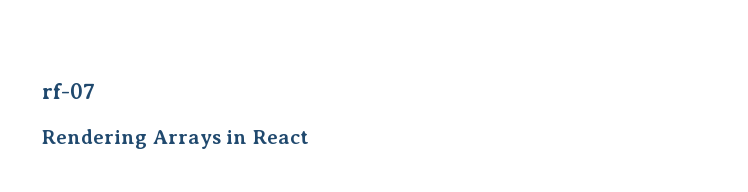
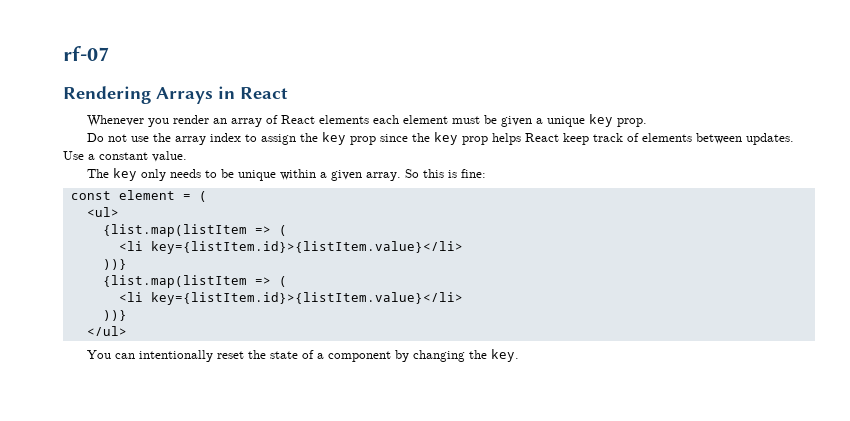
+ Whenever you render an array of React elements each element must be given a unique key prop.
+ Do not use the array index to assign the key prop since the key prop helps React keep track of elements between updates. Use a constant value.
+ The key only needs to be unique within a given array. So this is fine:
+ const element = (
+ <ul>
+ {list.map(listItem => (
+ <li key={listItem.id}>{listItem.value}</li>
+ ))}
+ {list.map(listItem => (
+ <li key={listItem.id}>{listItem.value}</li>
+ ))}
+ </ul>
+ You can intentionally reset the state of a component by changing the key.

